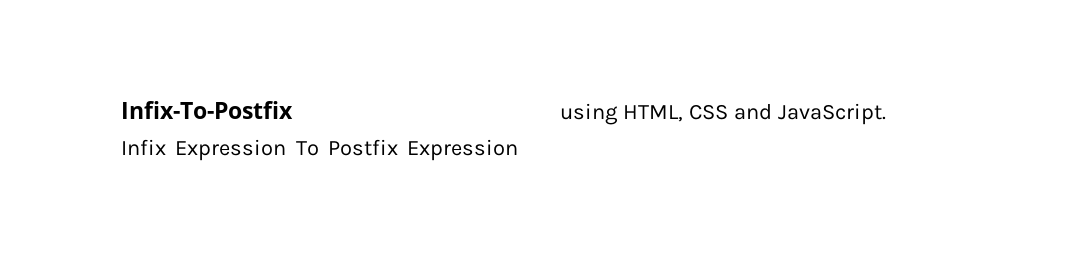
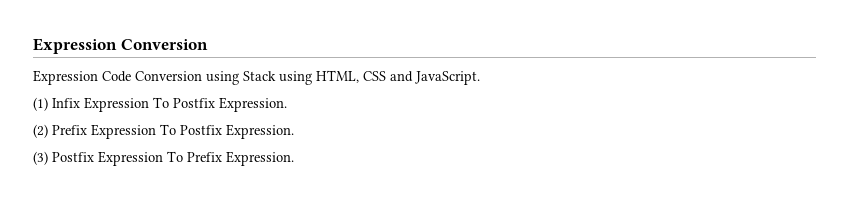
- Infix-To-Postfix
- Infix Expression To Postfix Expression using HTML, CSS and JavaScript.
+ Expression Conversion
+ Expression Code Conversion using Stack using HTML, CSS and JavaScript.
+ (1) Infix Expression To Postfix Expression.
+ (2) Prefix Expression To Postfix Expression.
+ (3) Postfix Expression To Prefix Expression.

